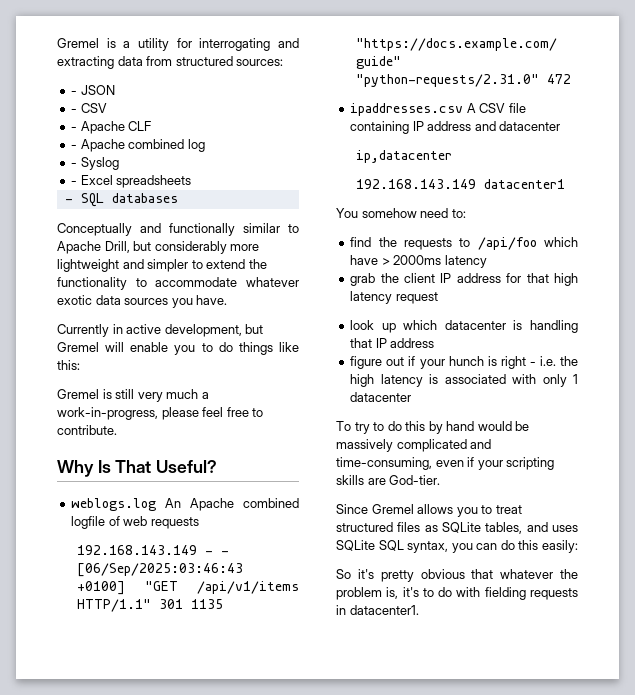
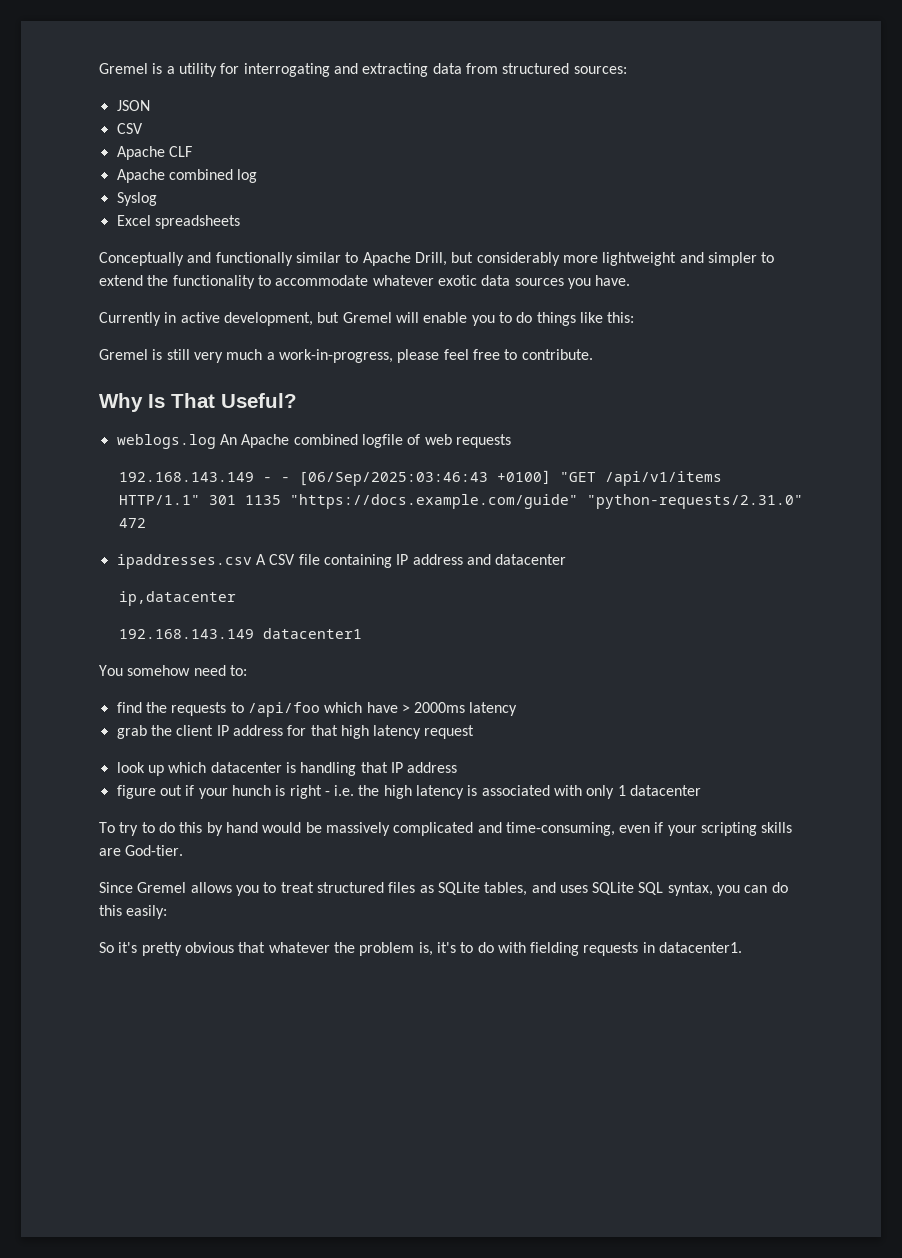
- - JSON
- - CSV
+ JSON
+ CSV
- - Apache CLF
+ Apache CLF
- - Apache combined log
+ Apache combined log
- - Syslog
+ Syslog
- - Excel spreadsheets
+ Excel spreadsheets
- - SQL databases

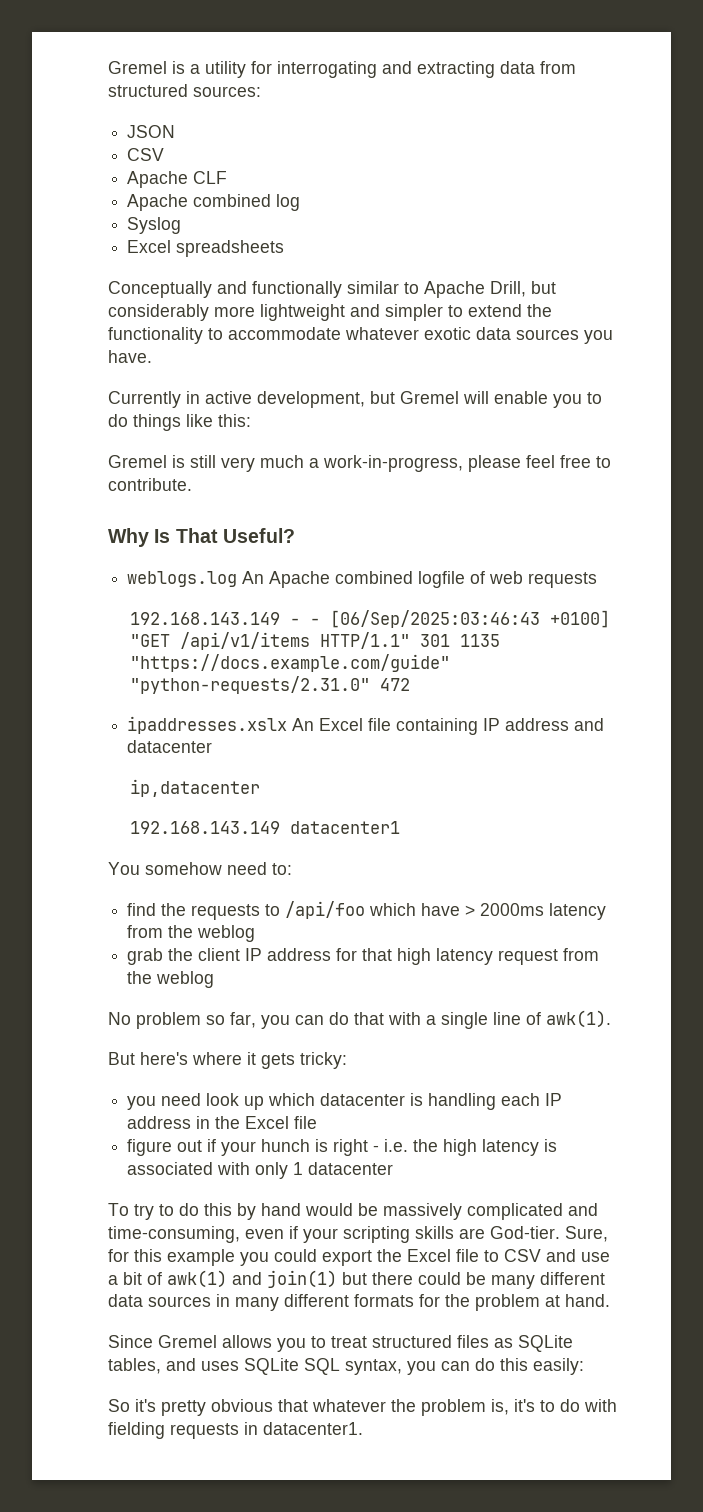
- ipaddresses.csv A CSV file containing IP address and datacenter
+ ipaddresses.xslx An Excel file containing IP address and datacenter
- find the requests to /api/foo which have > 2000ms latency
+ find the requests to /api/foo which have > 2000ms latency from the weblog
- grab the client IP address for that high latency request
- look up which datacenter is handling that IP address
+ grab the client IP address for that high latency request from the weblog
+ No problem so far, you can do that with a single line of awk(1).
+ But here's where it gets tricky:
+ you need look up which datacenter is handling each IP address in the Excel file
+ Sure, for this example you could export the Excel file to CSV and use a bit of awk(1) and join(1) but there could be many different data sources in many different formats for the problem at hand.

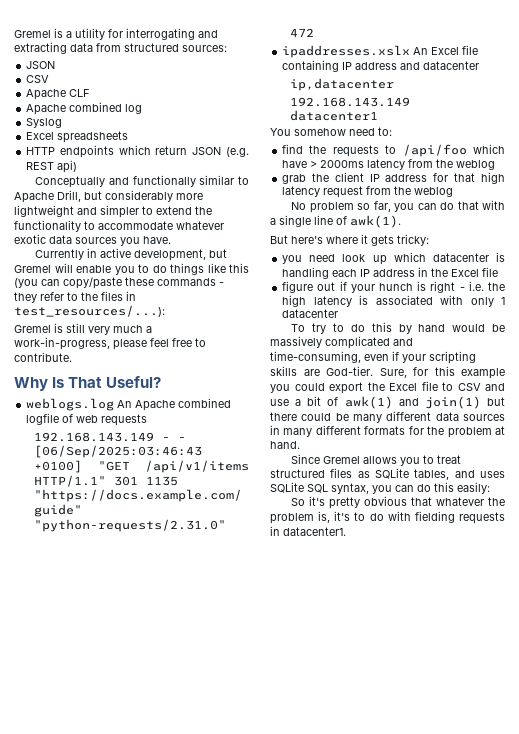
+ HTTP endpoints which return JSON (e.g. REST api)
- Currently in active development, but Gremel will enable you to do things like this:
+ Currently in active development, but Gremel will enable you to do things like this (you can copy/paste these commands - they refer to the files in test_resources/...):

